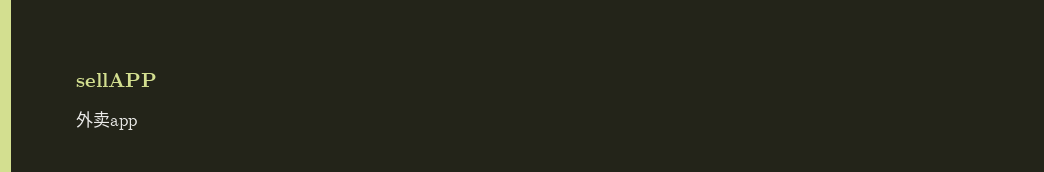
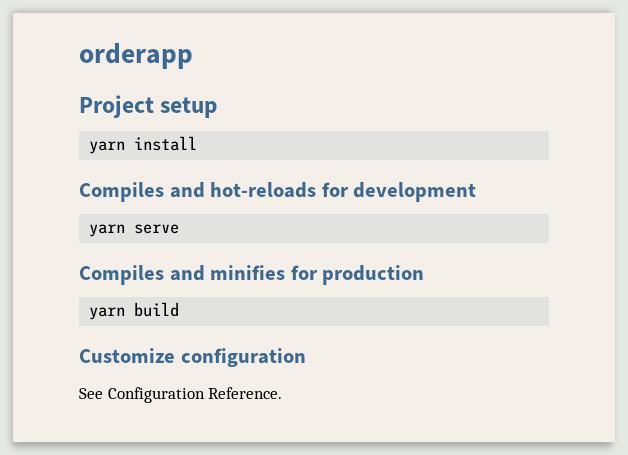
- sellAPP
- 外卖app
+ orderapp
+ Project setup
+ yarn install
+ Compiles and hot-reloads for development
+ yarn serve
+ Compiles and minifies for production
+ yarn build
+ Customize configuration
+ See Configuration Reference.

